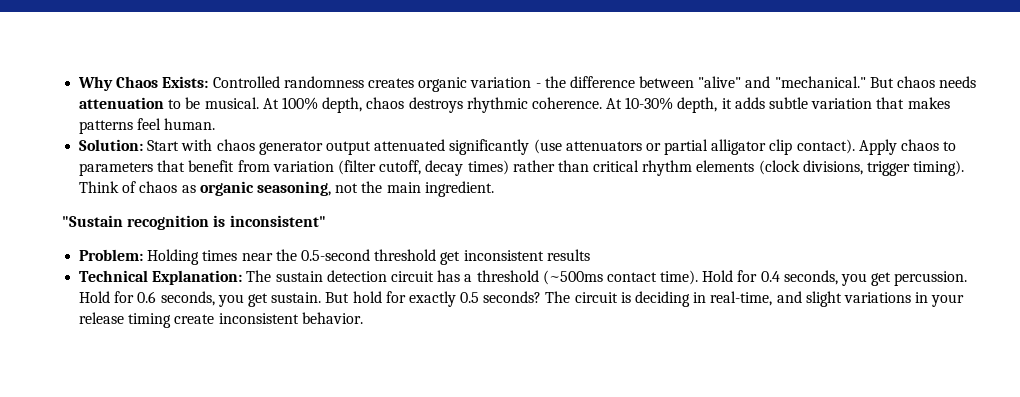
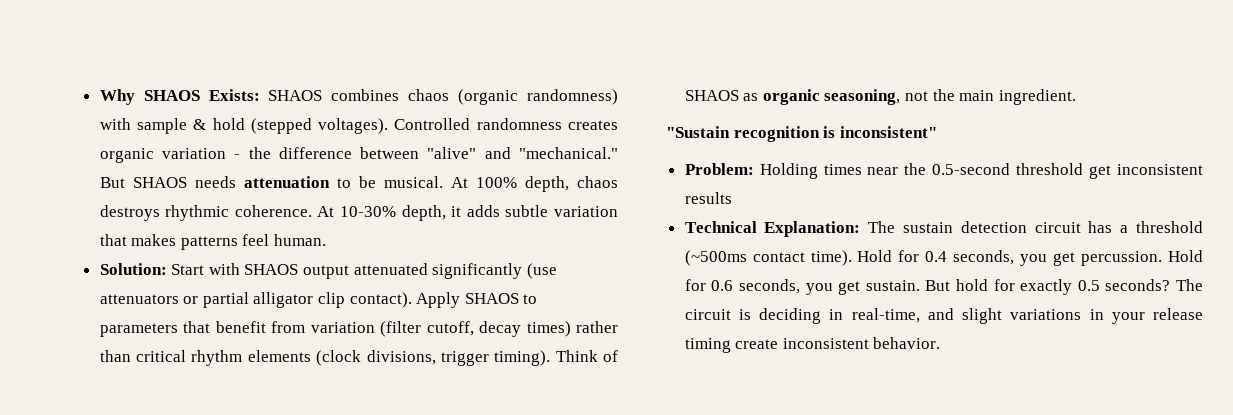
- Why Chaos Exists: Controlled randomness creates organic variation - the difference between "alive" and "mechanical."
+ Why SHAOS Exists: SHAOS combines chaos (organic randomness) with sample & hold (stepped voltages). Controlled randomness creates organic variation - the difference between "alive" and "mechanical."
- But chaos needs attenuation to be musical.
+ But SHAOS needs attenuation to be musical.
- Solution: Start with chaos generator output attenuated significantly (use attenuators or partial alligator clip contact).
+ Solution: Start with SHAOS output attenuated significantly (use attenuators or partial alligator clip contact).
- Apply chaos to parameters that benefit from variation (filter cutoff, decay times) rather than critical rhythm elements (clock divisions, trigger timing).
+ Apply SHAOS to parameters that benefit from variation (filter cutoff, decay times) rather than critical rhythm elements (clock divisions, trigger timing).
- Think of chaos as organic seasoning, not the main ingredient.
+ Think of SHAOS as organic seasoning, not the main ingredient.

